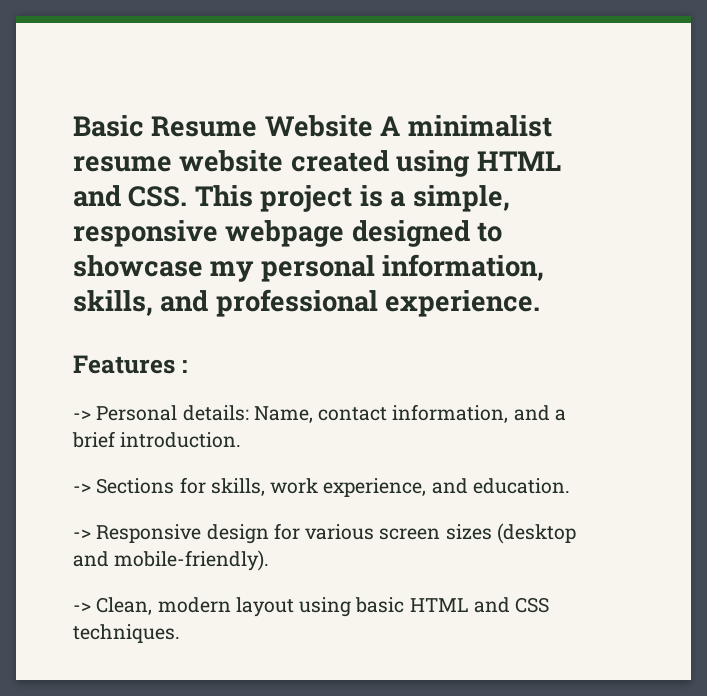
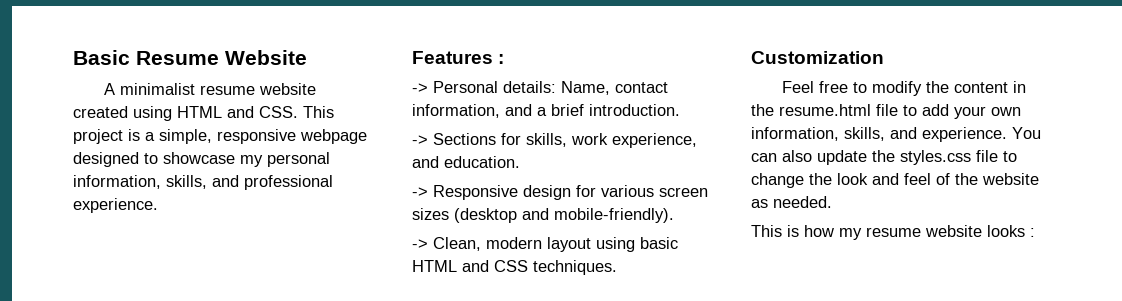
- Basic Resume Website A minimalist resume website created using HTML and CSS. This project is a simple, responsive webpage designed to showcase my personal information, skills, and professional experience.
+ Basic Resume Website
+ A minimalist resume website created using HTML and CSS. This project is a simple, responsive webpage designed to showcase my personal information, skills, and professional experience.
+ Customization
+ Feel free to modify the content in the resume.html file to add your own information, skills, and experience. You can also update the styles.css file to change the look and feel of the website as needed.
+ This is how my resume website looks :

